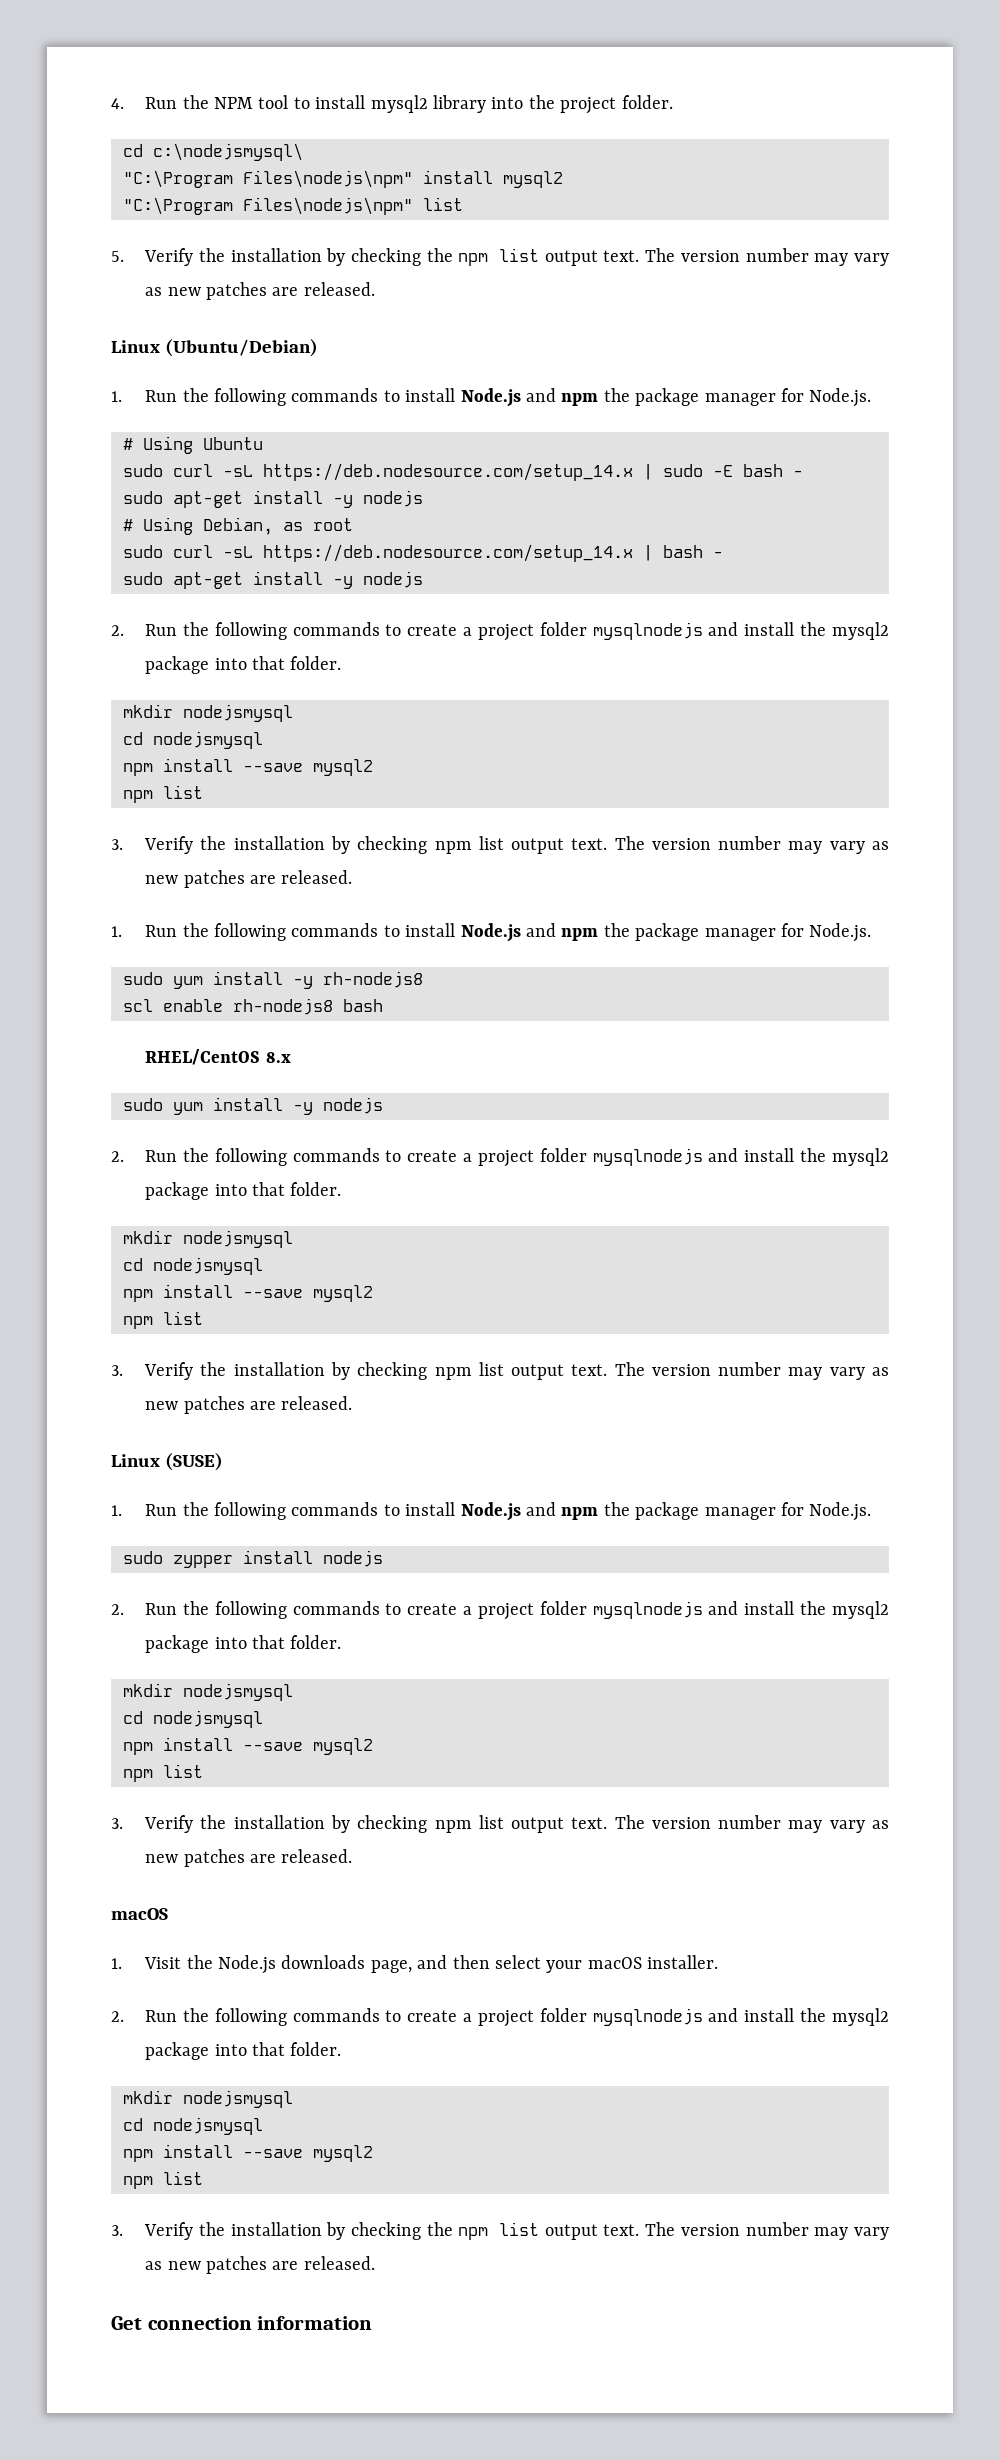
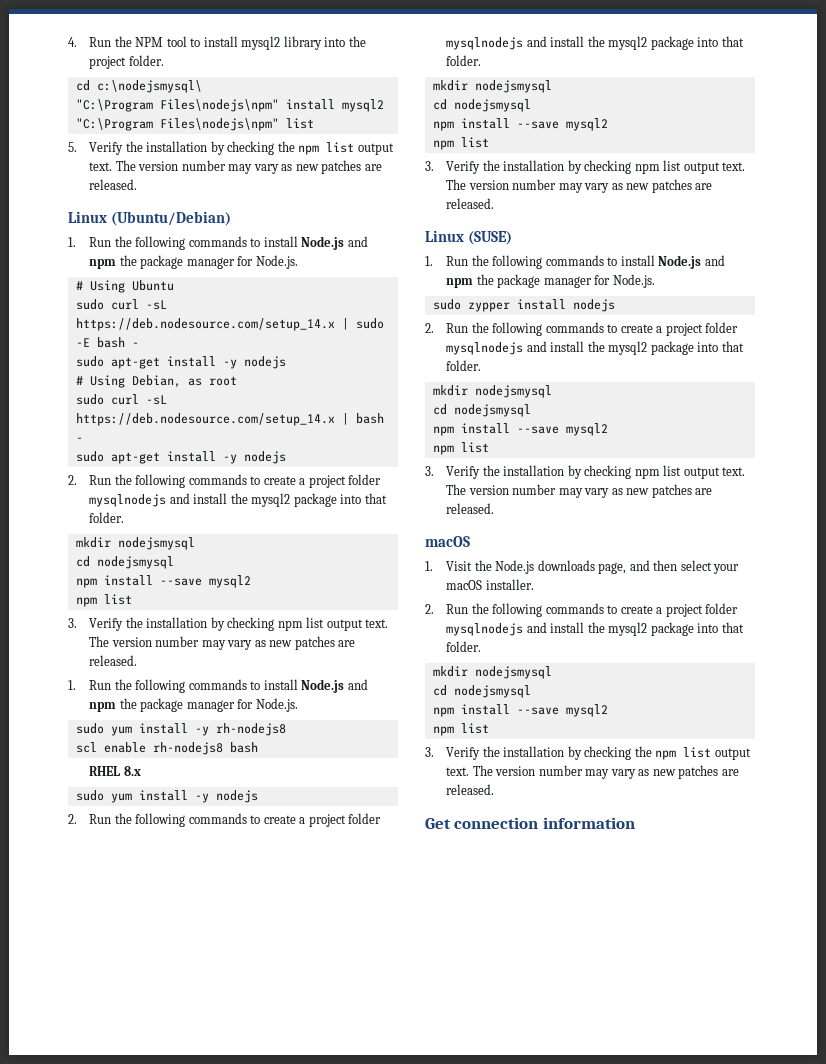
- RHEL/CentOS 8.x
+ RHEL 8.x

